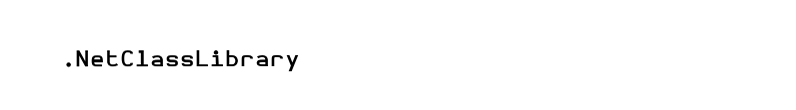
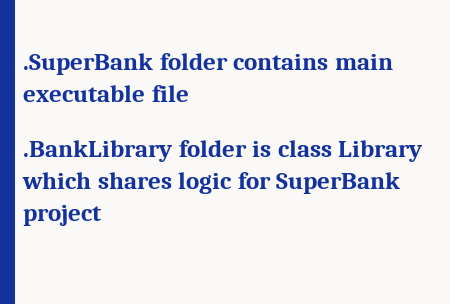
- .NetClassLibrary
+ .SuperBank folder contains main executable file
+ .BankLibrary folder is class Library which shares logic for SuperBank project

